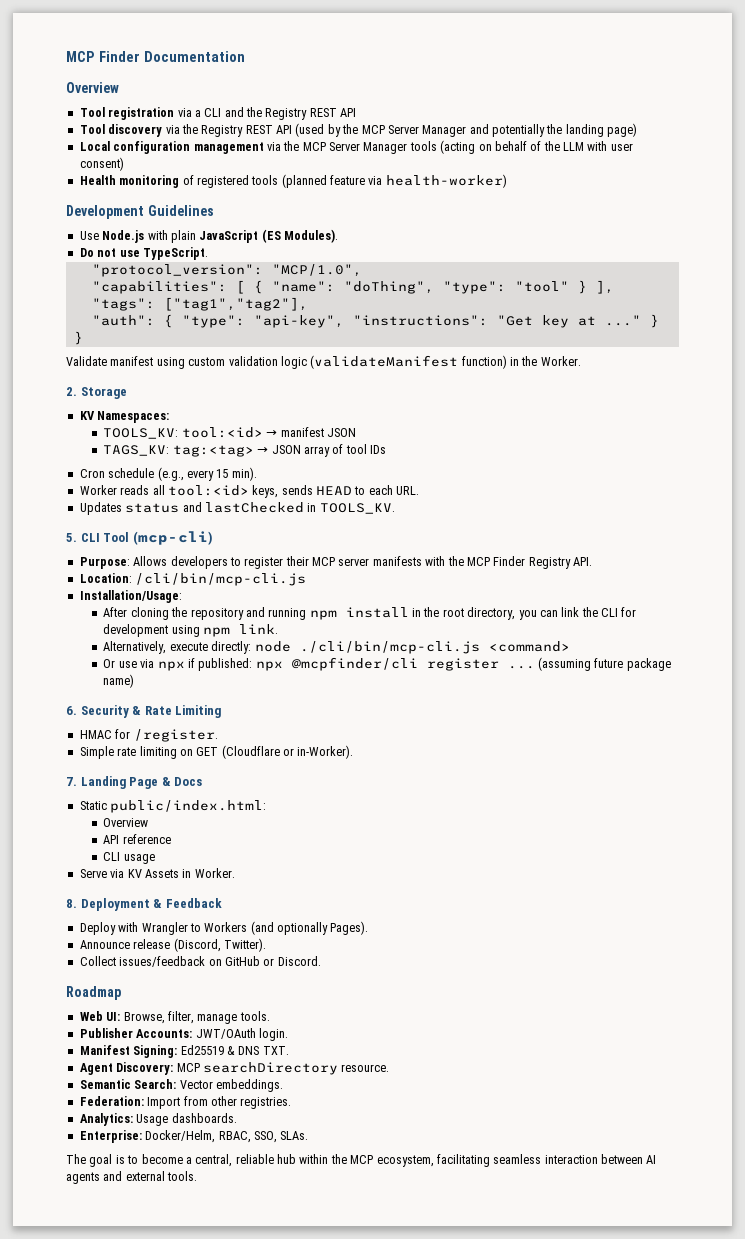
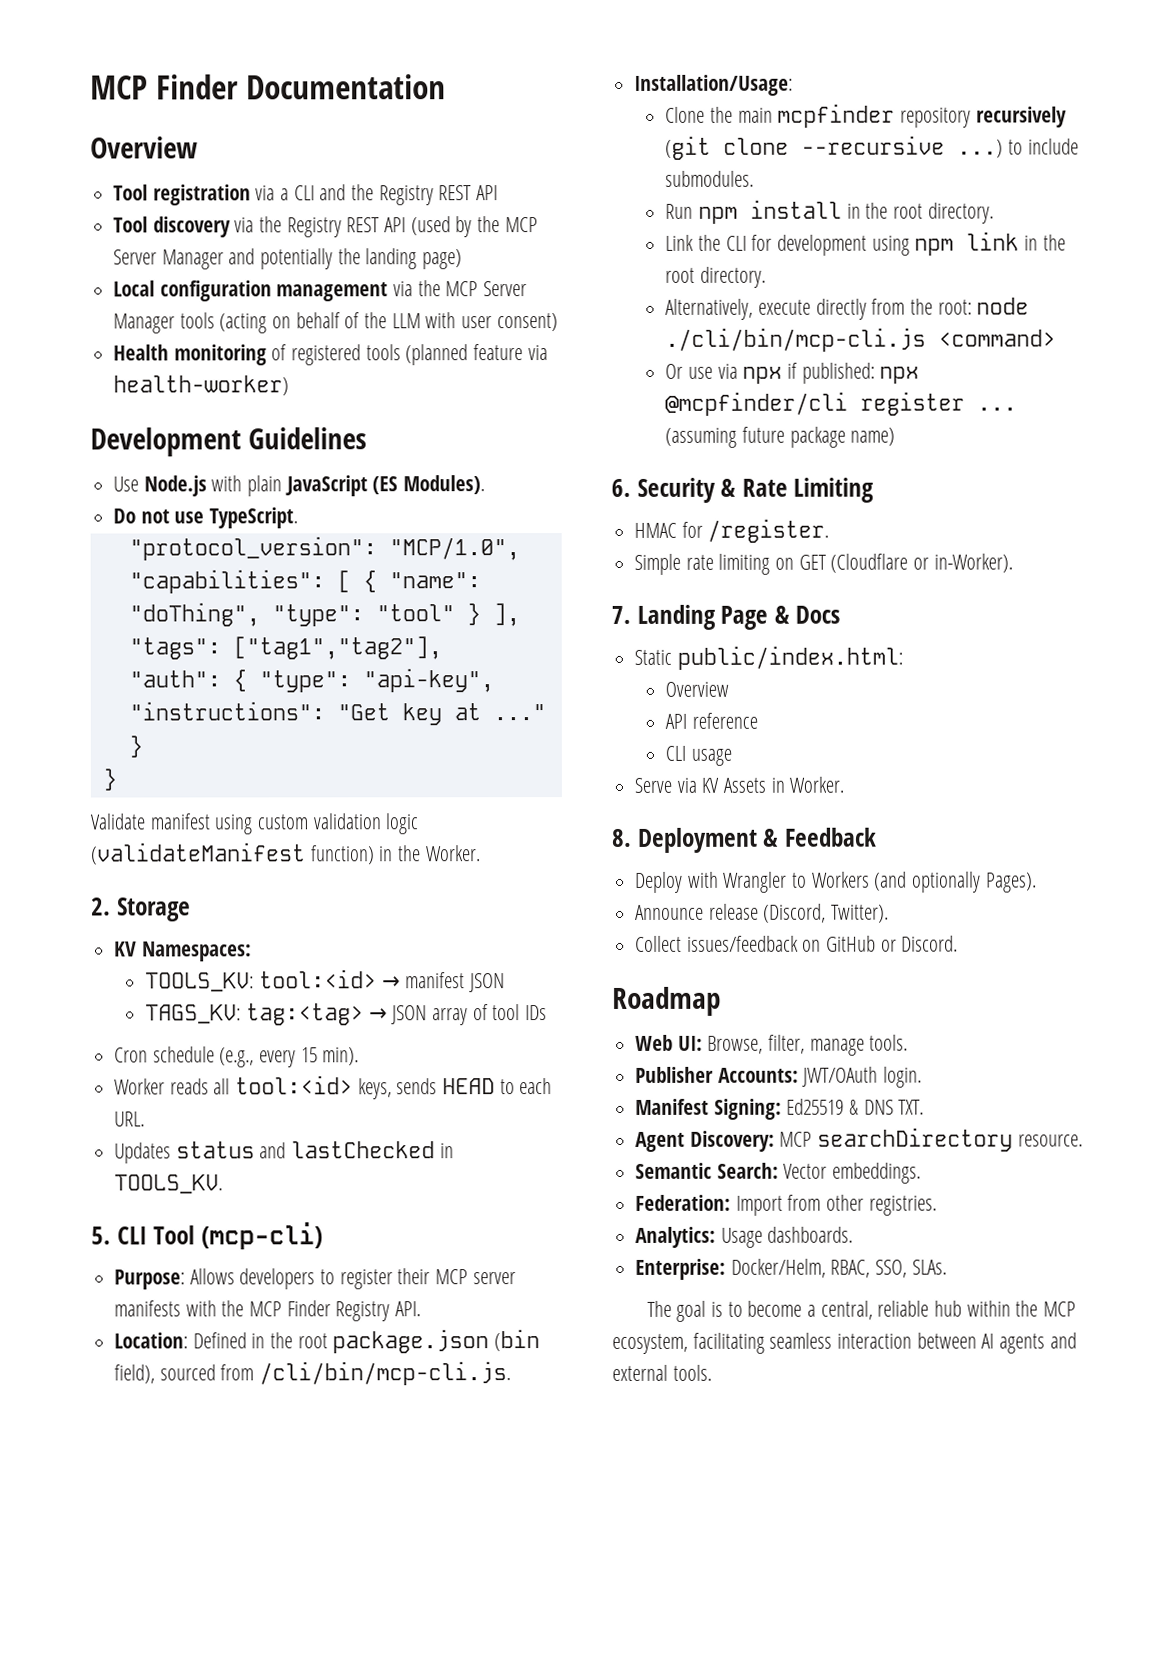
- Location: /cli/bin/mcp-cli.js
+ Location: Defined in the root package.json (bin field), sourced from /cli/bin/mcp-cli.js.
  Installation/Usage:
- After cloning the repository and running npm install in the root directory, you can link the CLI for development using npm link.
- Alternatively, execute directly: node ./cli/bin/mcp-cli.js <command>
+ Clone the main mcpfinder repository recursively (git clone --recursive ...) to include submodules.
+ Run npm install in the root directory.
+ Link the CLI for development using npm link in the root directory.
+ Alternatively, execute directly from the root: node ./cli/bin/mcp-cli.js <command>

